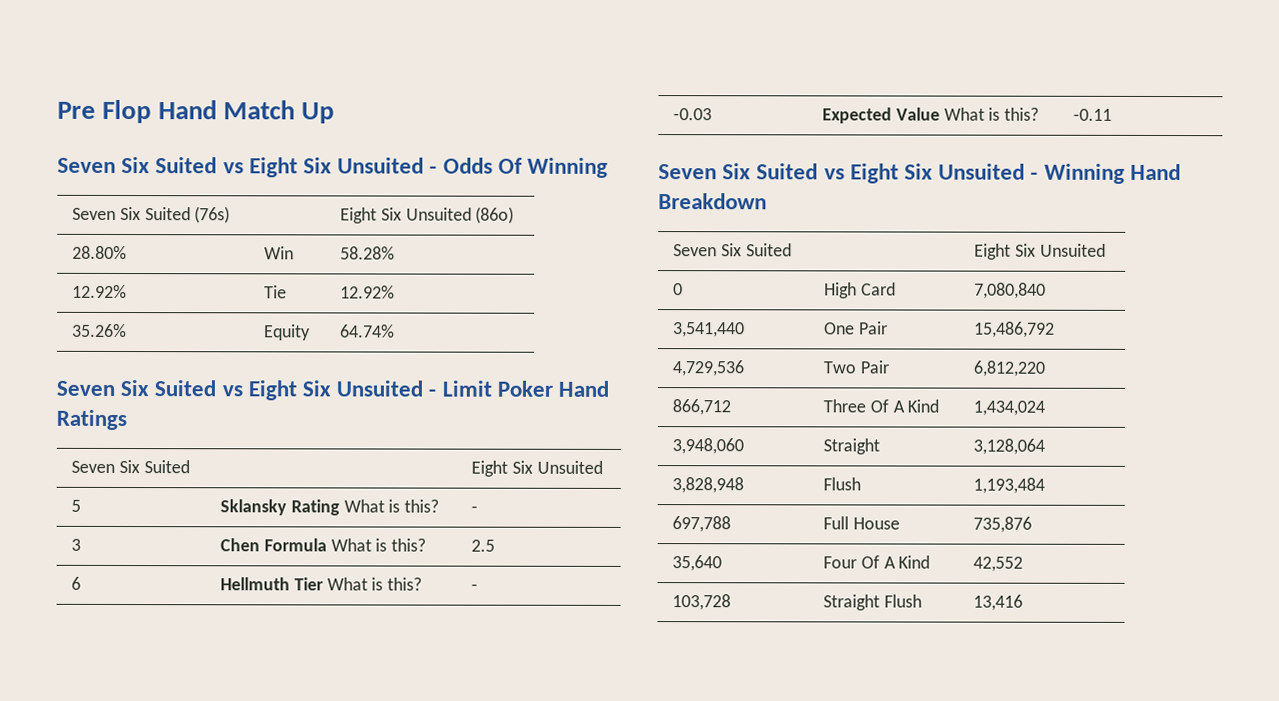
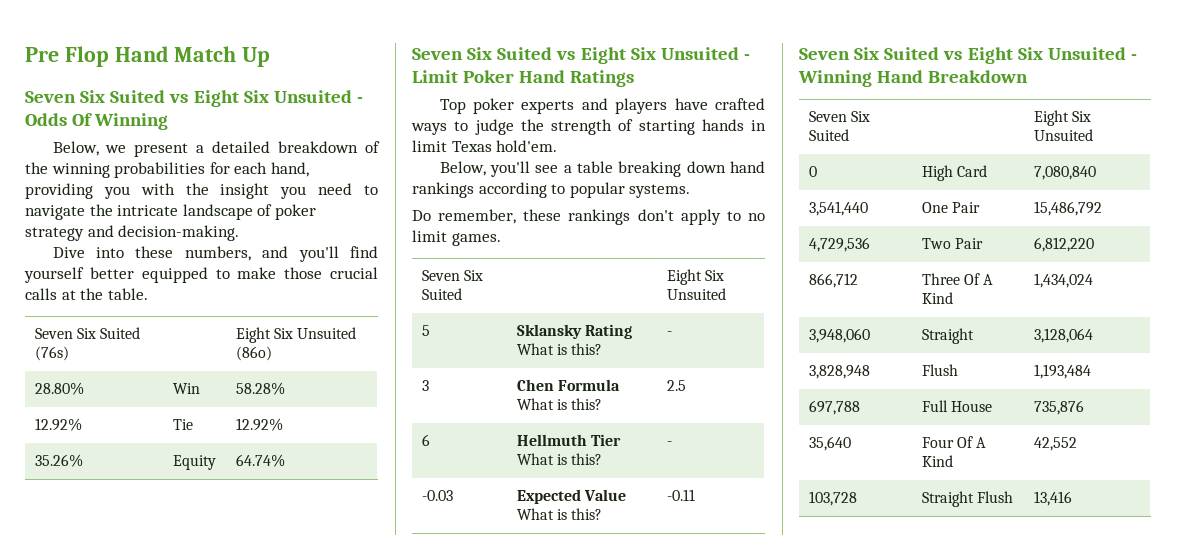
+ Below, we present a detailed breakdown of the winning probabilities for each hand, providing you with the insight you need to navigate the intricate landscape of poker strategy and decision-making.
+ Dive into these numbers, and you'll find yourself better equipped to make those crucial calls at the table.
+ Top poker experts and players have crafted ways to judge the strength of starting hands in limit Texas hold'em.
+ Below, you'll see a table breaking down hand rankings according to popular systems.
+ Do remember, these rankings don't apply to no limit games.

